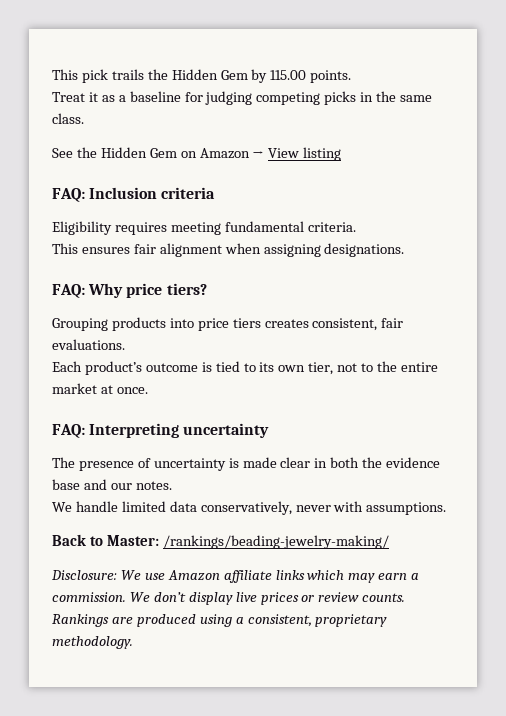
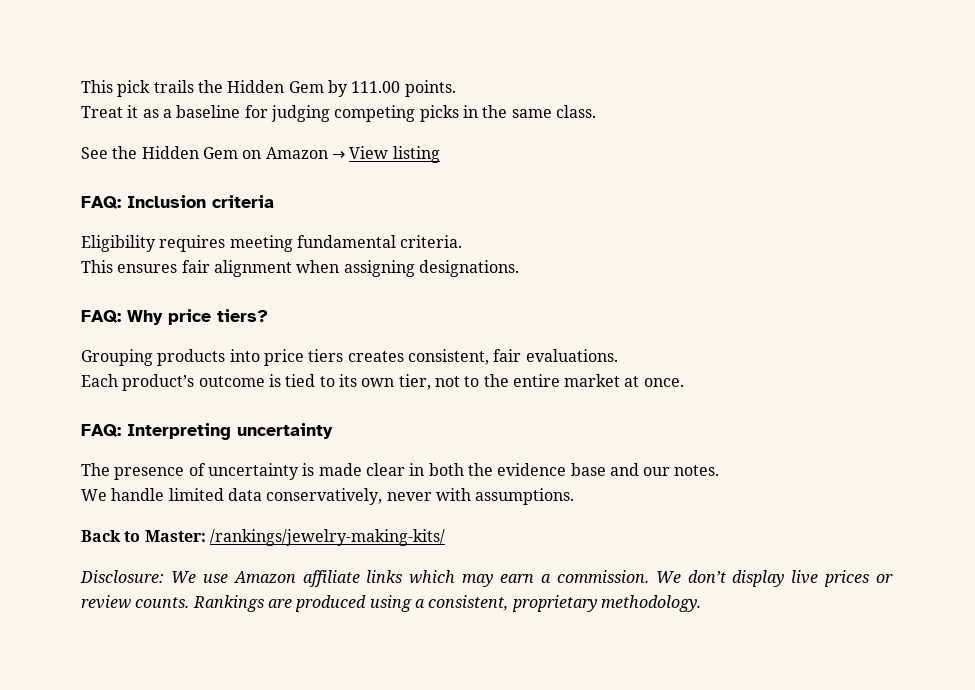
- This pick trails the Hidden Gem by 115.00 points.
+ This pick trails the Hidden Gem by 111.00 points.
- Back to Master: /rankings/beading-jewelry-making/
+ Back to Master: /rankings/jewelry-making-kits/

